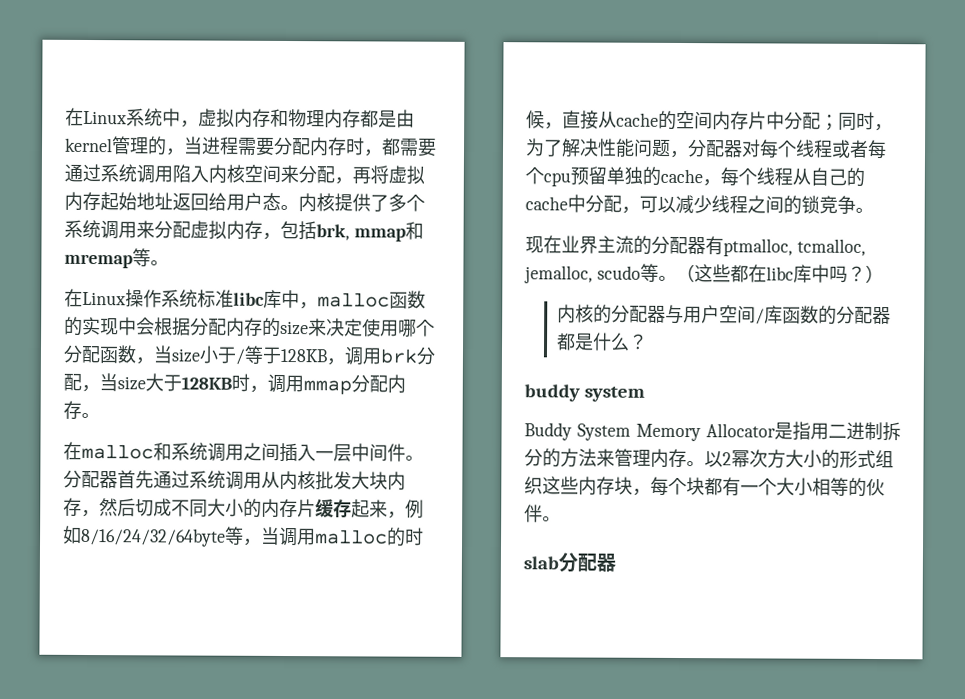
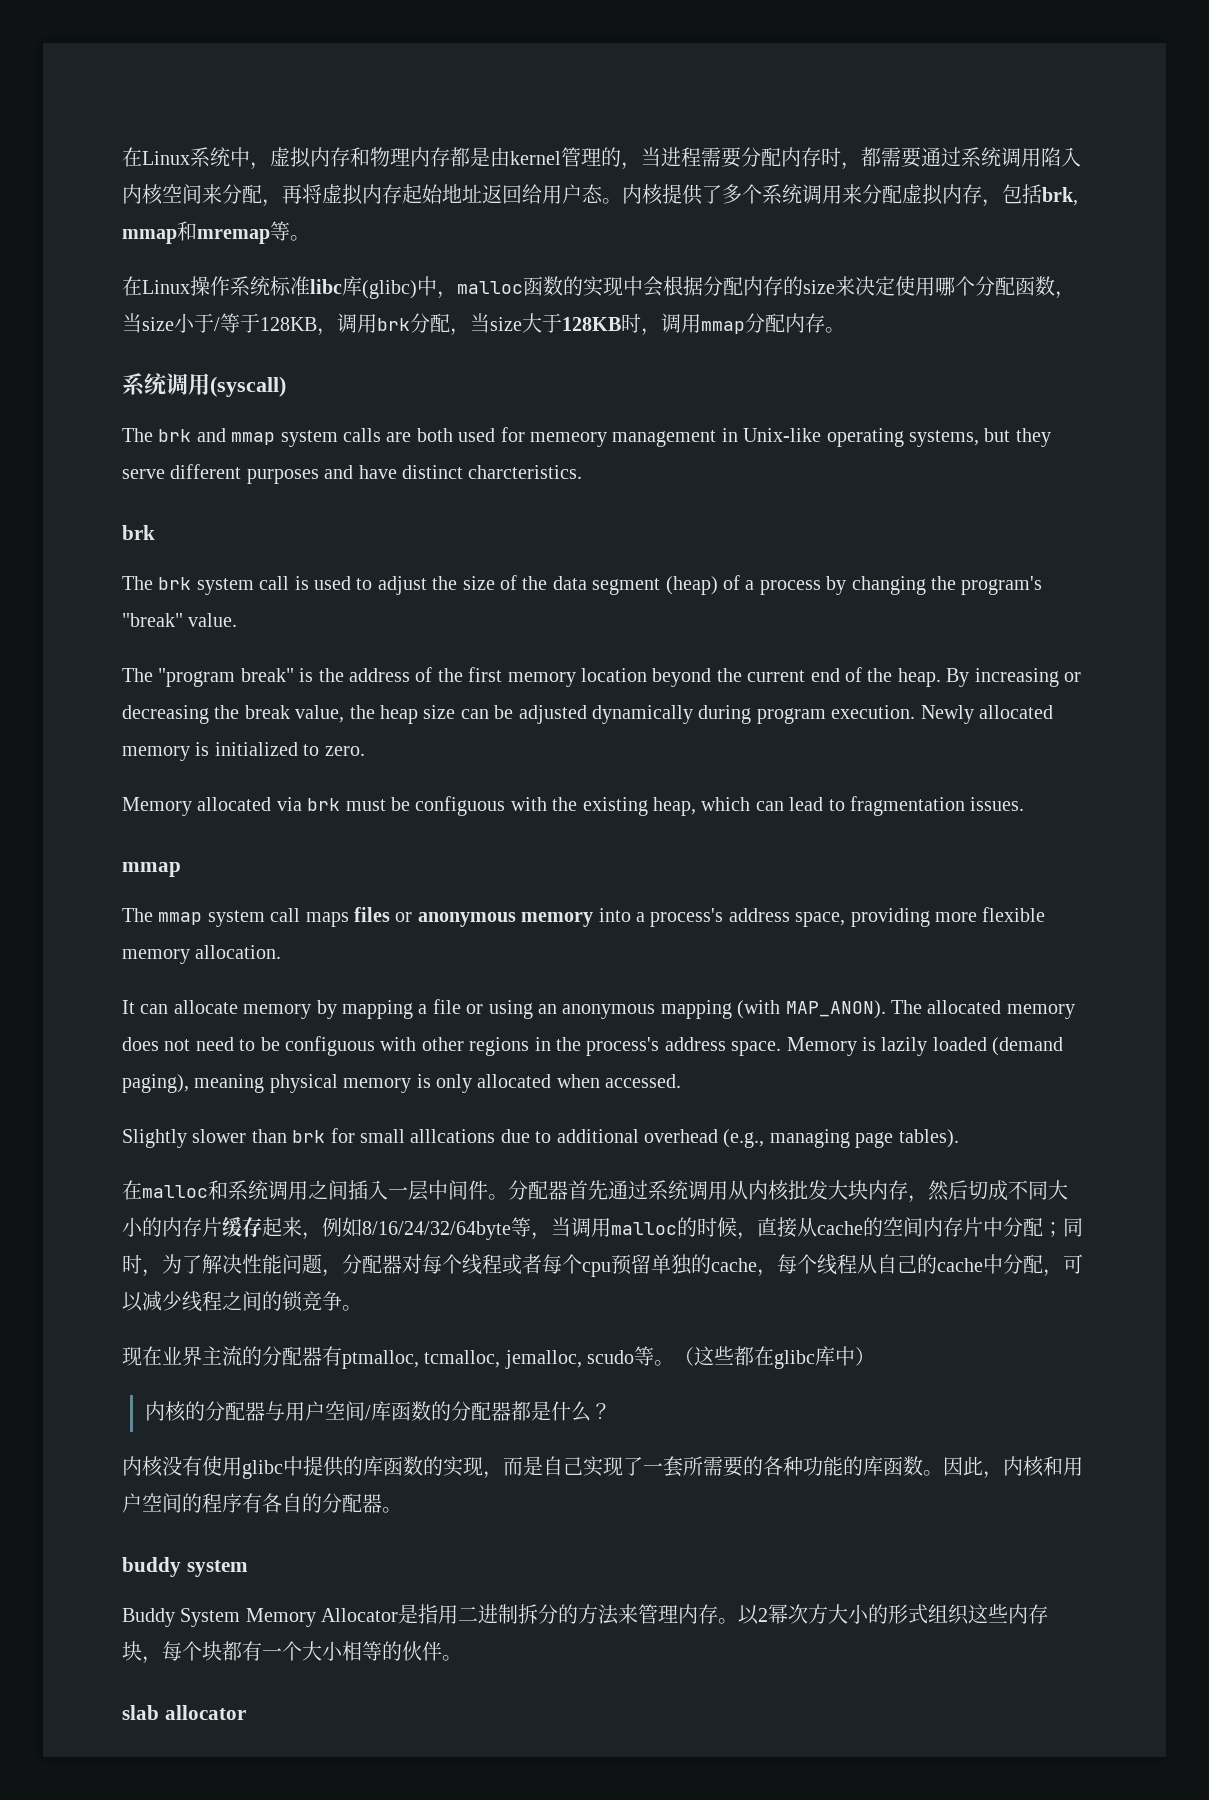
- 在Linux操作系统标准libc库中，malloc函数的实现中会根据分配内存的size来决定使用哪个分配函数，当size小于/等于128KB，调用brk分配，当size大于128KB时，调用mmap分配内存。
+ 在Linux操作系统标准libc库(glibc)中，malloc函数的实现中会根据分配内存的size来决定使用哪个分配函数，当size小于/等于128KB，调用brk分配，当size大于128KB时，调用mmap分配内存。
+ 系统调用(syscall)
+ The brk and mmap system calls are both used for memeory management in Unix-like operating systems, but they serve different purposes and have distinct charcteristics.
+ brk
+ The brk system call is used to adjust the size of the data segment (heap) of a process by changing the program's "break" value.
+ The "program break" is the address of the first memory location beyond the current end of the heap. By increasing or decreasing the break value, the heap size can be adjusted dynamically during program execution. Newly allocated memory is initialized to zero.
+ Memory allocated via brk must be configuous with the existing heap, which can lead to fragmentation issues.
+ mmap
+ The mmap system call maps files or anonymous memory into a process's address space, providing more flexible memory allocation.
+ It can allocate memory by mapping a file or using an anonymous mapping (with MAP_ANON). The allocated memory does not need to be configuous with other regions in the process's address space. Memory is lazily loaded (demand paging), meaning physical memory is only allocated when accessed.
+ Slightly slower than brk for small alllcations due to additional overhead (e.g., managing page tables).
- （这些都在libc库中吗？）
+ （这些都在glibc库中）
+ 内核没有使用glibc中提供的库函数的实现，而是自己实现了一套所需要的各种功能的库函数。因此，内核和用户空间的程序有各自的分配器。
- slab分配器
+ slab allocator

